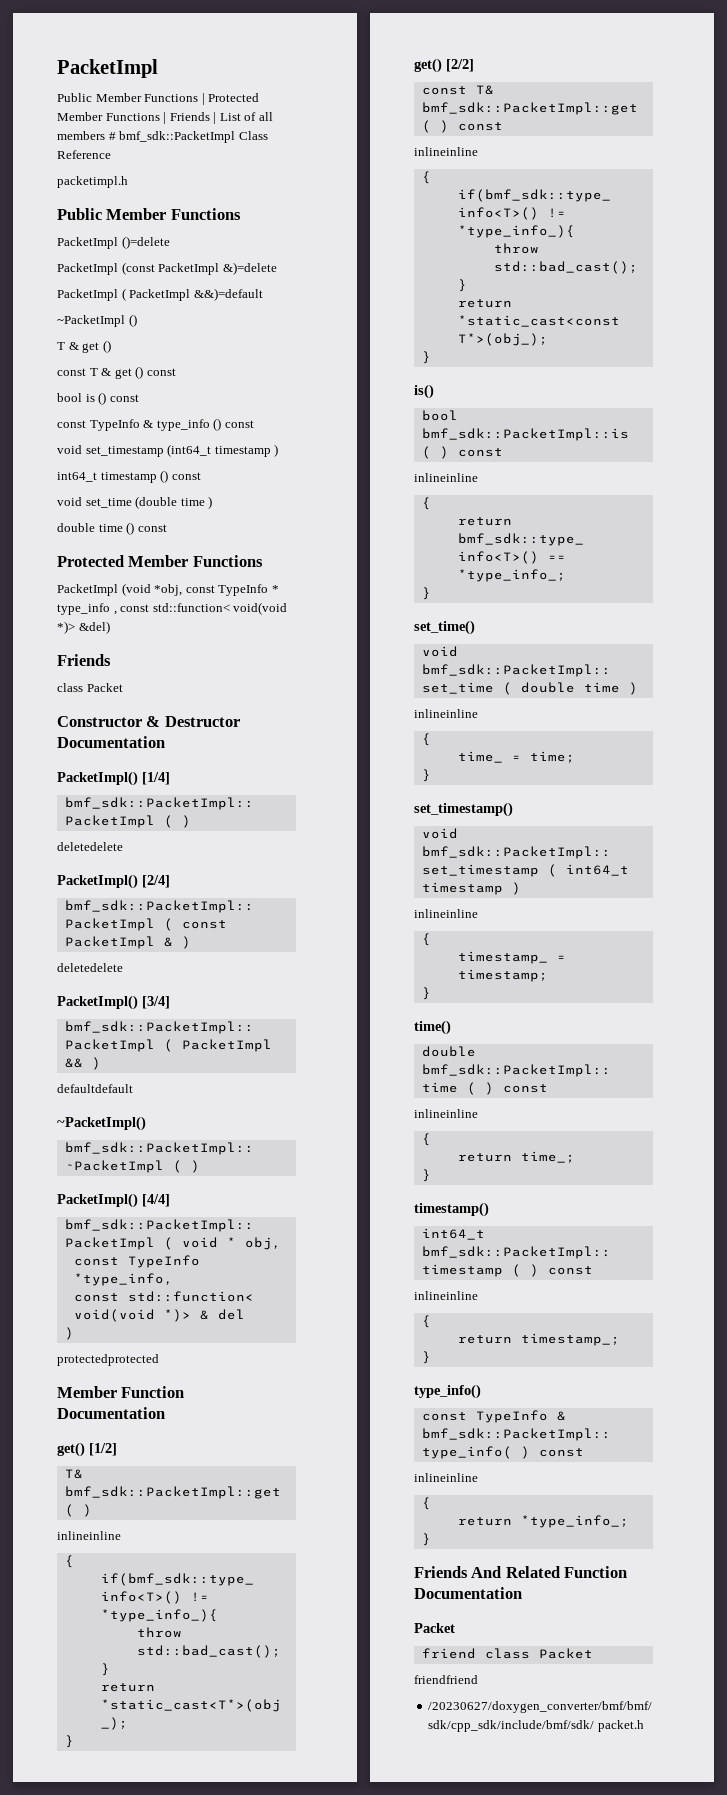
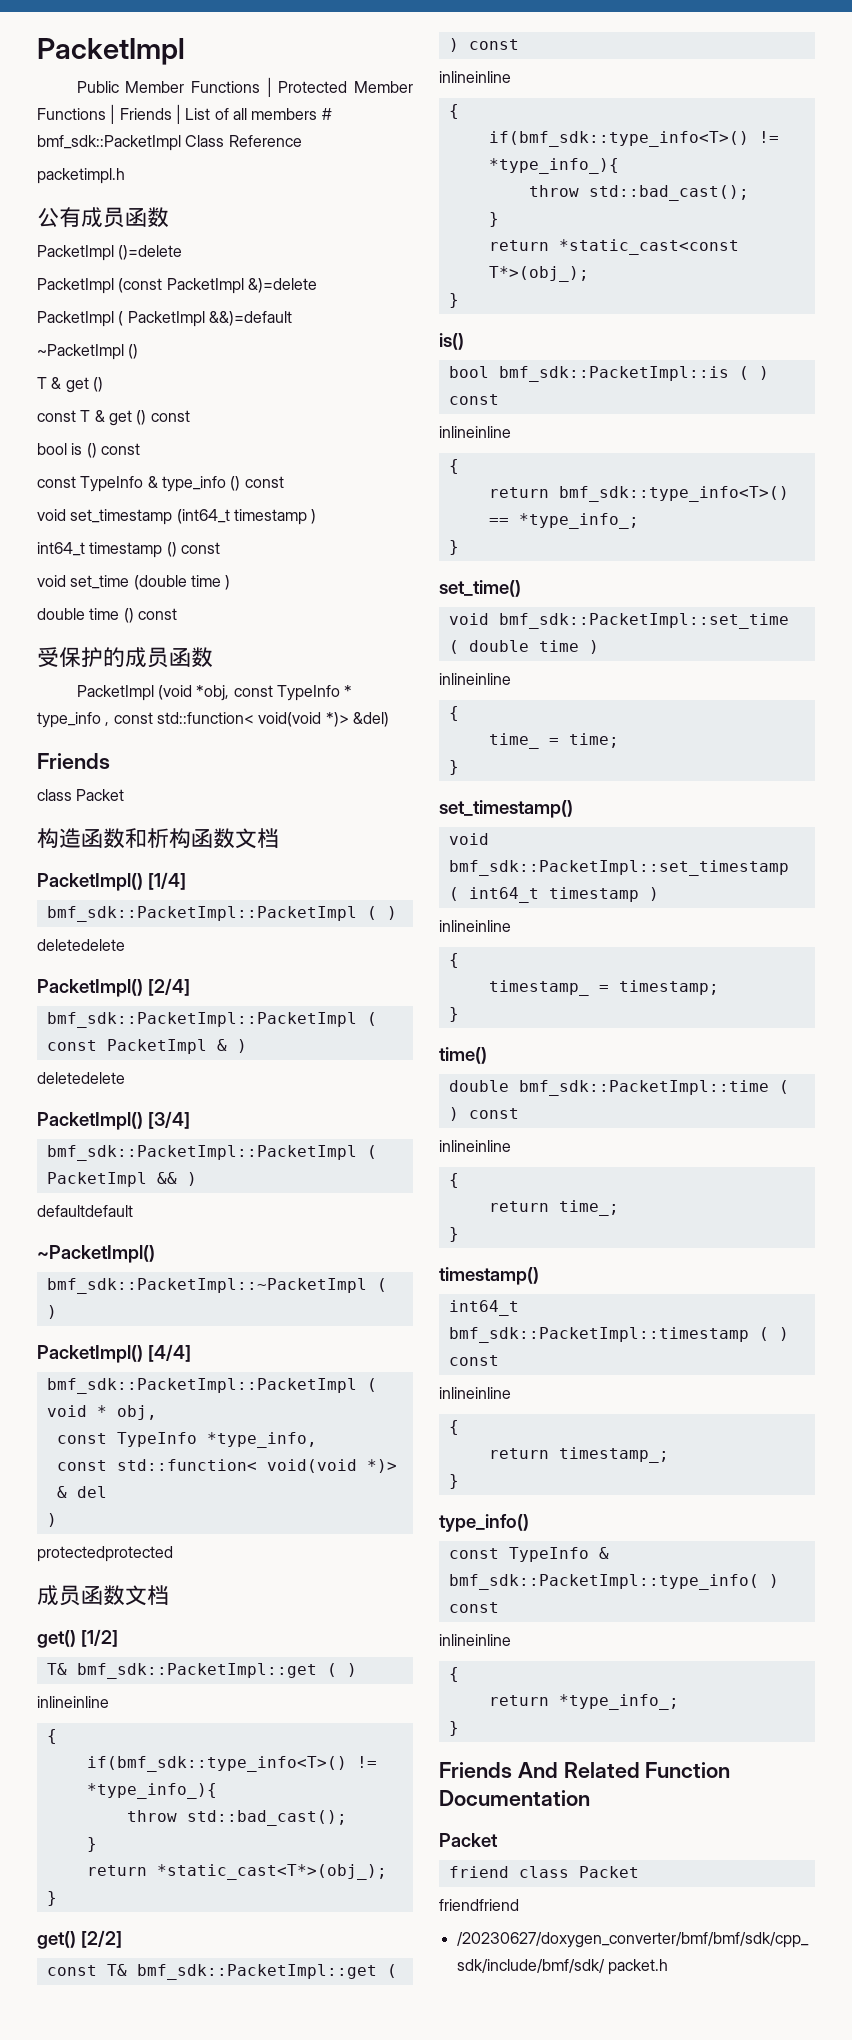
  packetimpl.h
- Public Member Functions
+ 公有成员函数
  double time () const
- Protected Member Functions
+ 受保护的成员函数
- Constructor & Destructor Documentation
+ 构造函数和析构函数文档
- Member Function Documentation
+ 成员函数文档

